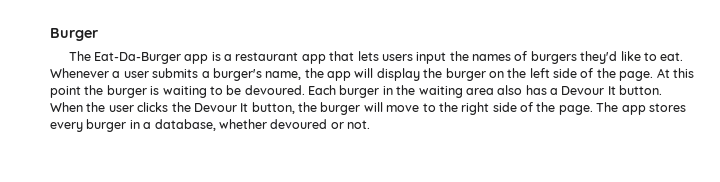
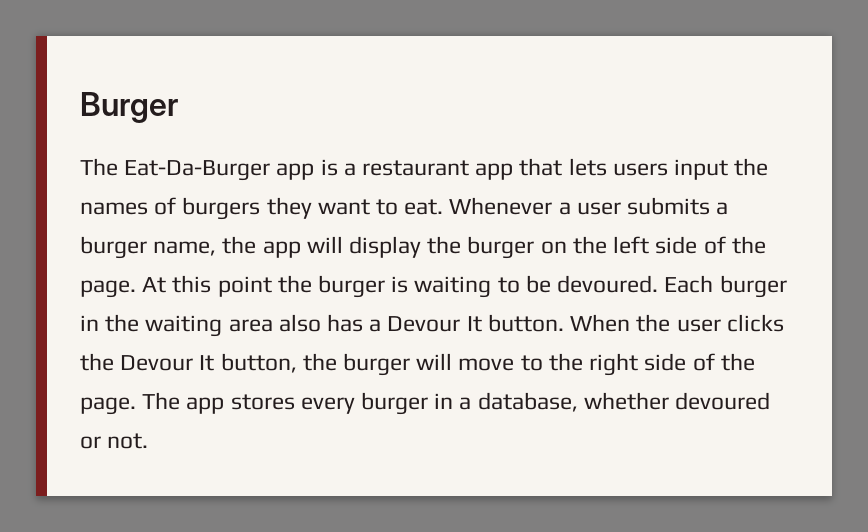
- The Eat-Da-Burger app is a restaurant app that lets users input the names of burgers they'd like to eat.
+ The Eat-Da-Burger app is a restaurant app that lets users input the names of burgers they want to eat.
- Whenever a user submits a burger's name, the app will display the burger on the left side of the page.
+ Whenever a user submits a burger name, the app will display the burger on the left side of the page.

